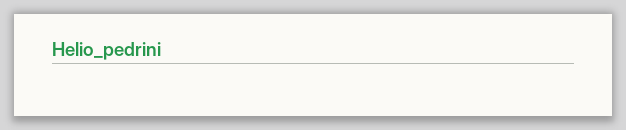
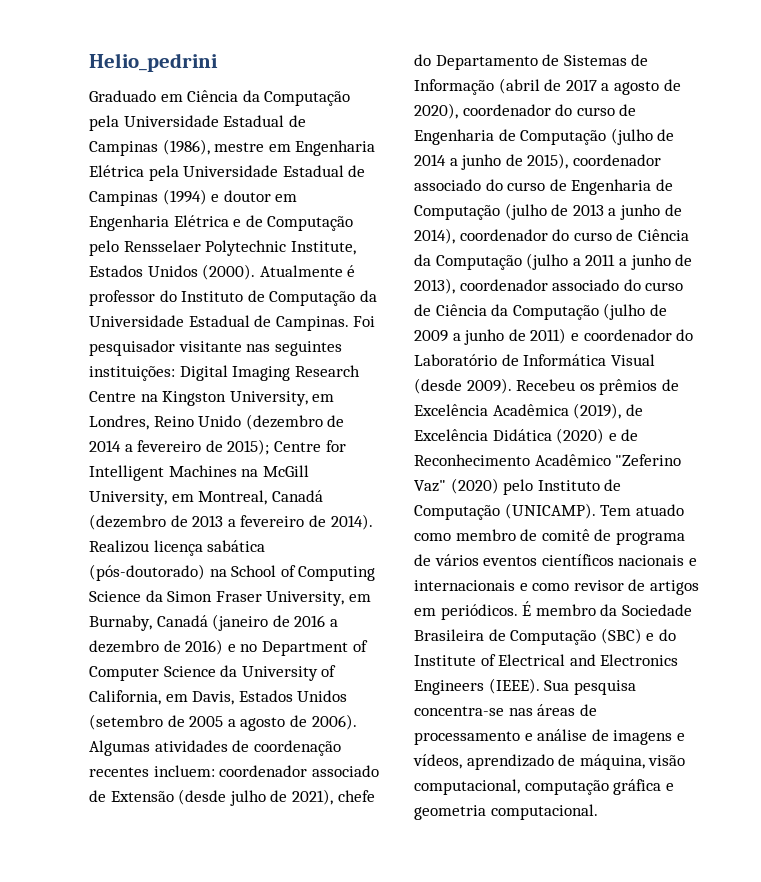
+ Graduado em Ciência da Computação pela Universidade Estadual de Campinas (1986), mestre em Engenharia Elétrica pela Universidade Estadual de Campinas (1994) e doutor em Engenharia Elétrica e de Computação pelo Rensselaer Polytechnic Institute, Estados Unidos (2000). Atualmente é professor do Instituto de Computação da Universidade Estadual de Campinas. Foi pesquisador visitante nas seguintes instituições: Digital Imaging Research Centre na Kingston University, em Londres, Reino Unido (dezembro de 2014 a fevereiro de 2015); Centre for Intelligent Machines na McGill University, em Montreal, Canadá (dezembro de 2013 a fevereiro de 2014). Realizou licença sabática (pós-doutorado) na School of Computing Science da Simon Fraser University, em Burnaby, Canadá (janeiro de 2016 a dezembro de 2016) e no Department of Computer Science da University of California, em Davis, Estados Unidos (setembro de 2005 a agosto de 2006). Algumas atividades de coordenação recentes incluem: coordenador associado de Extensão (desde julho de 2021), chefe do Departamento de Sistemas de Informação (abril de 2017 a agosto de 2020), coordenador do curso de Engenharia de Computação (julho de 2014 a junho de 2015), coordenador associado do curso de Engenharia de Computação (julho de 2013 a junho de 2014), coordenador do curso de Ciência da Computação (julho a 2011 a junho de 2013), coordenador associado do curso de Ciência da Computação (julho de 2009 a junho de 2011) e coordenador do Laboratório de Informática Visual (desde 2009). Recebeu os prêmios de Excelência Acadêmica (2019), de Excelência Didática (2020) e de Reconhecimento Acadêmico "Zeferino Vaz" (2020) pelo Instituto de Computação (UNICAMP). Tem atuado como membro de comitê de programa de vários eventos científicos nacionais e internacionais e como revisor de artigos em periódicos. É membro da Sociedade Brasileira de Computação (SBC) e do Institute of Electrical and Electronics Engineers (IEEE). Sua pesquisa concentra-se nas áreas de processamento e análise de imagens e vídeos, aprendizado de máquina, visão computacional, computação gráfica e geometria computacional.

